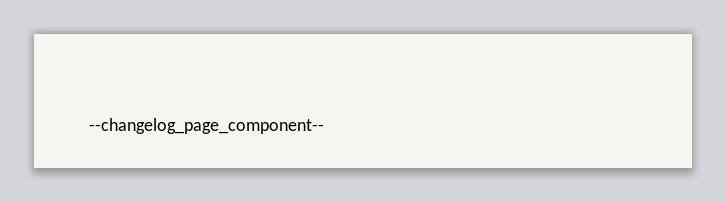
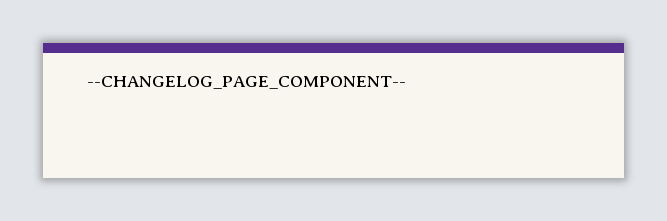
- --changelog_page_component--
+ --CHANGELOG_PAGE_COMPONENT--

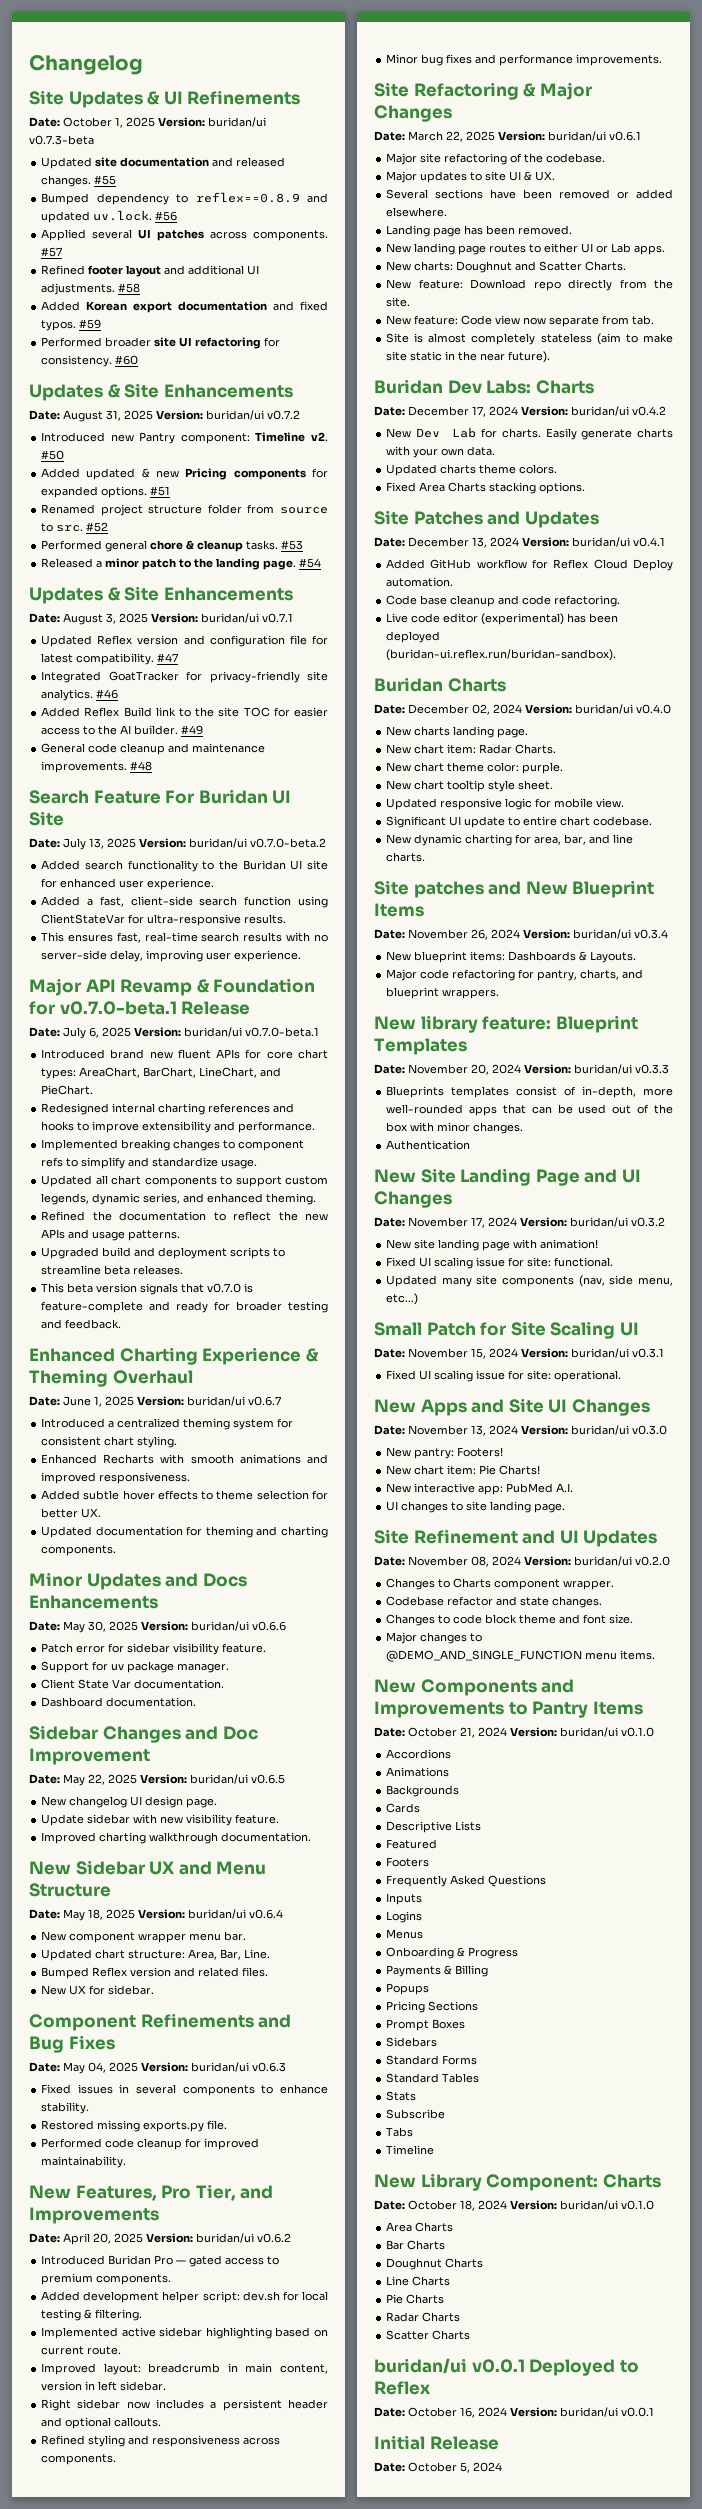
- --CHANGELOG_PAGE_COMPONENT--
+ Changelog
+ Site Updates & UI Refinements
+ Date: October 1, 2025 Version: buridan/ui v0.7.3-beta
+ Updated site documentation and released changes. #55
+ Bumped dependency to reflex==0.8.9 and updated uv.lock. #56
+ Applied several UI patches across components. #57
+ Refined footer layout and additional UI adjustments. #58
+ Added Korean export documentation and fixed typos. #59
+ Performed broader site UI refactoring for consistency. #60
+ Updates & Site Enhancements
+ Date: August 31, 2025 Version: buridan/ui v0.7.2
+ Introduced new Pantry component: Timeline v2. #50
+ Added updated & new Pricing components for expanded options. #51
+ Renamed project structure folder from source to src. #52
+ Performed general chore & cleanup tasks. #53
+ Released a minor patch to the landing page. #54
+ Updates & Site Enhancements
+ Date: August 3, 2025 Version: buridan/ui v0.7.1
+ Updated Reflex version and configuration file for latest compatibility. #47
+ Integrated GoatTracker for privacy-friendly site analytics. #46
+ Added Reflex Build link to the site TOC for easier access to the AI builder. #49
+ General code cleanup and maintenance improvements. #48
+ Search Feature For Buridan UI Site
+ Date: July 13, 2025 Version: buridan/ui v0.7.0-beta.2
+ Added search functionality to the Buridan UI site for enhanced user experience.
+ Added a fast, client-side search function using ClientStateVar for ultra-responsive results.
+ This ensures fast, real-time search results with no server-side delay, improving user experience.
+ Major API Revamp & Foundation for v0.7.0-beta.1 Release
+ Date: July 6, 2025 Version: buridan/ui v0.7.0-beta.1
+ Introduced brand new fluent APIs for core chart types: AreaChart, BarChart, LineChart, and PieChart.
+ Redesigned internal charting references and hooks to improve extensibility and performance.
+ Implemented breaking changes to component refs to simplify and standardize usage.
+ Updated all chart components to support custom legends, dynamic series, and enhanced theming.
+ Refined the documentation to reflect the new APIs and usage patterns.
+ Upgraded build and deployment scripts to streamline beta releases.
+ This beta version signals that v0.7.0 is feature-complete and ready for broader testing and feedback.
+ Enhanced Charting Experience & Theming Overhaul
+ Date: June 1, 2025 Version: buridan/ui v0.6.7
+ Introduced a centralized theming system for consistent chart styling.
+ Enhanced Recharts with smooth animations and improved responsiveness.
+ Added subtle hover effects to theme selection for better UX.
+ Updated documentation for theming and charting components.
+ Minor Updates and Docs Enhancements
+ Date: May 30, 2025 Version: buridan/ui v0.6.6
+ Patch error for sidebar visibility feature.
+ Support for uv package manager.
+ Client State Var documentation.
+ Dashboard documentation.
+ Sidebar Changes and Doc Improvement
+ Date: May 22, 2025 Version: buridan/ui v0.6.5
+ New changelog UI design page.
+ Update sidebar with new visibility feature.
+ Improved charting walkthrough documentation.
+ New Sidebar UX and Menu Structure
+ Date: May 18, 2025 Version: buridan/ui v0.6.4
+ New component wrapper menu bar.
+ Updated chart structure: Area, Bar, Line.
+ Bumped Reflex version and related files.
+ New UX for sidebar.
+ Component Refinements and Bug Fixes
+ Date: May 04, 2025 Version: buridan/ui v0.6.3
+ Fixed issues in several components to enhance stability.
+ Restored missing exports.py file.
+ Performed code cleanup for improved maintainability.
+ New Features, Pro Tier, and Improvements
+ Date: April 20, 2025 Version: buridan/ui v0.6.2
+ Introduced Buridan Pro — gated access to premium components.
+ Added development helper script: dev.sh for local testing & filtering.
+ Implemented active sidebar highlighting based on current route.
+ Improved layout: breadcrumb in main content, version in left sidebar.
+ Right sidebar now includes a persistent header and optional callouts.
+ Refined styling and responsiveness across components.
+ Minor bug fixes and performance improvements.
+ Site Refactoring & Major Changes
+ Date: March 22, 2025 Version: buridan/ui v0.6.1
+ Major site refactoring of the codebase.
+ Major updates to site UI & UX.
+ Several sections have been removed or added elsewhere.
+ Landing page has been removed.
+ New landing page routes to either UI or Lab apps.
+ New charts: Doughnut and Scatter Charts.
+ New feature: Download repo directly from the site.
+ New feature: Code view now separate from tab.
+ Site is almost completely stateless (aim to make site static in the near future).
+ Buridan Dev Labs: Charts
+ Date: December 17, 2024 Version: buridan/ui v0.4.2
+ New Dev Lab for charts. Easily generate charts with your own data.
+ Updated charts theme colors.
+ Fixed Area Charts stacking options.
+ Site Patches and Updates
+ Date: December 13, 2024 Version: buridan/ui v0.4.1
+ Added GitHub workflow for Reflex Cloud Deploy automation.
+ Code base cleanup and code refactoring.
+ Live code editor (experimental) has been deployed (buridan-ui.reflex.run/buridan-sandbox).
+ Buridan Charts
+ Date: December 02, 2024 Version: buridan/ui v0.4.0
+ New charts landing page.
+ New chart item: Radar Charts.
+ New chart theme color: purple.
+ New chart tooltip style sheet.
+ Updated responsive logic for mobile view.
+ Significant UI update to entire chart codebase.
+ New dynamic charting for area, bar, and line charts.
+ Site patches and New Blueprint Items
+ Date: November 26, 2024 Version: buridan/ui v0.3.4
+ New blueprint items: Dashboards & Layouts.
+ Major code refactoring for pantry, charts, and blueprint wrappers.
+ New library feature: Blueprint Templates
+ Date: November 20, 2024 Version: buridan/ui v0.3.3
+ Blueprints templates consist of in-depth, more well-rounded apps that can be used out of the box with minor changes.
+ Authentication
+ New Site Landing Page and UI Changes
+ Date: November 17, 2024 Version: buridan/ui v0.3.2
+ New site landing page with animation!
+ Fixed UI scaling issue for site: functional.
+ Updated many site components (nav, side menu, etc...)
+ Small Patch for Site Scaling UI
+ Date: November 15, 2024 Version: buridan/ui v0.3.1
+ Fixed UI scaling issue for site: operational.
+ New Apps and Site UI Changes
+ Date: November 13, 2024 Version: buridan/ui v0.3.0
+ New pantry: Footers!
+ New chart item: Pie Charts!
+ New interactive app: PubMed A.I.
+ UI changes to site landing page.
+ Site Refinement and UI Updates
+ Date: November 08, 2024 Version: buridan/ui v0.2.0
+ Changes to Charts component wrapper.
+ Codebase refactor and state changes.
+ Changes to code block theme and font size.
+ Major changes to @DEMO_AND_SINGLE_FUNCTION menu items.
+ New Components and Improvements to Pantry Items
+ Date: October 21, 2024 Version: buridan/ui v0.1.0
+ Accordions
+ Animations
+ Backgrounds
+ Cards
+ Descriptive Lists
+ Featured
+ Footers
+ Frequently Asked Questions
+ Inputs
+ Logins
+ Menus
+ Onboarding & Progress
+ Payments & Billing
+ Popups
+ Pricing Sections
+ Prompt Boxes
+ Sidebars
+ Standard Forms
+ Standard Tables
+ Stats
+ Subscribe
+ Tabs
+ Timeline
+ New Library Component: Charts
+ Date: October 18, 2024 Version: buridan/ui v0.1.0
+ Area Charts
+ Bar Charts
+ Doughnut Charts
+ Line Charts
+ Pie Charts
+ Radar Charts
+ Scatter Charts
+ buridan/ui v0.0.1 Deployed to Reflex
+ Date: October 16, 2024 Version: buridan/ui v0.0.1
+ Initial Release
+ Date: October 5, 2024

